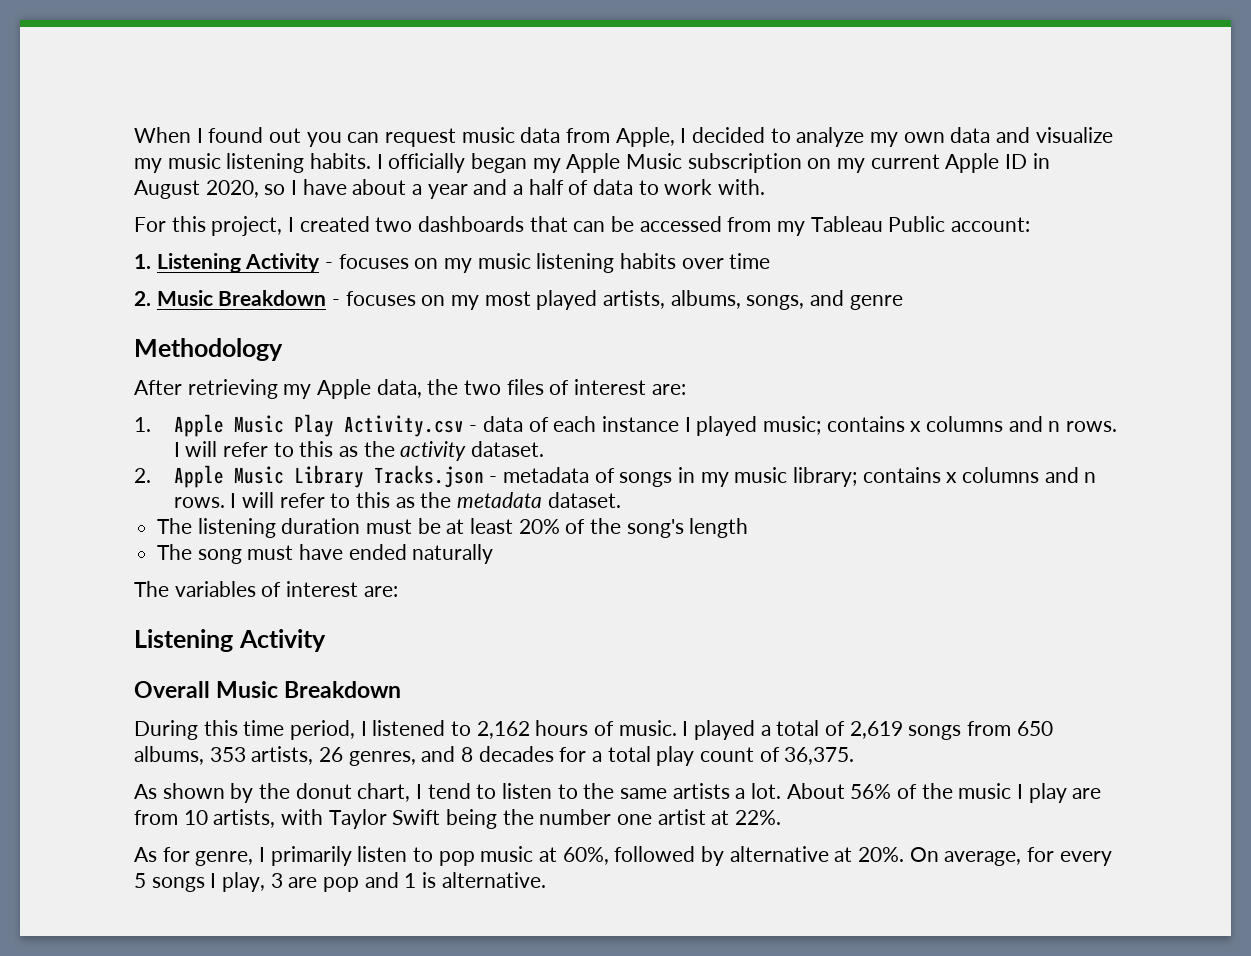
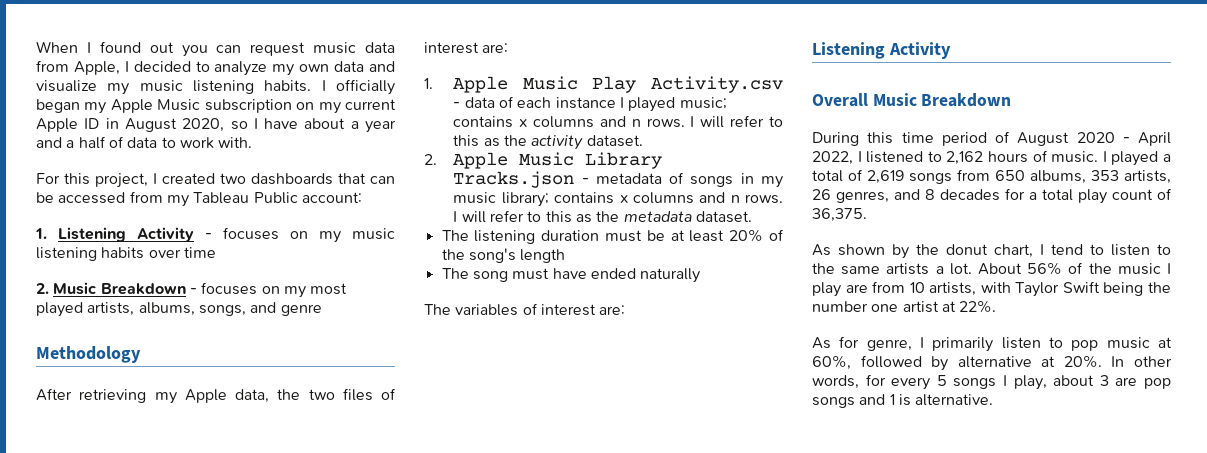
- During this time period, I listened to 2,162 hours of music.
+ During this time period of August 2020 - April 2022, I listened to 2,162 hours of music.
- On average, for every 5 songs I play, 3 are pop and 1 is alternative.
+ In other words, for every 5 songs I play, about 3 are pop songs and 1 is alternative.

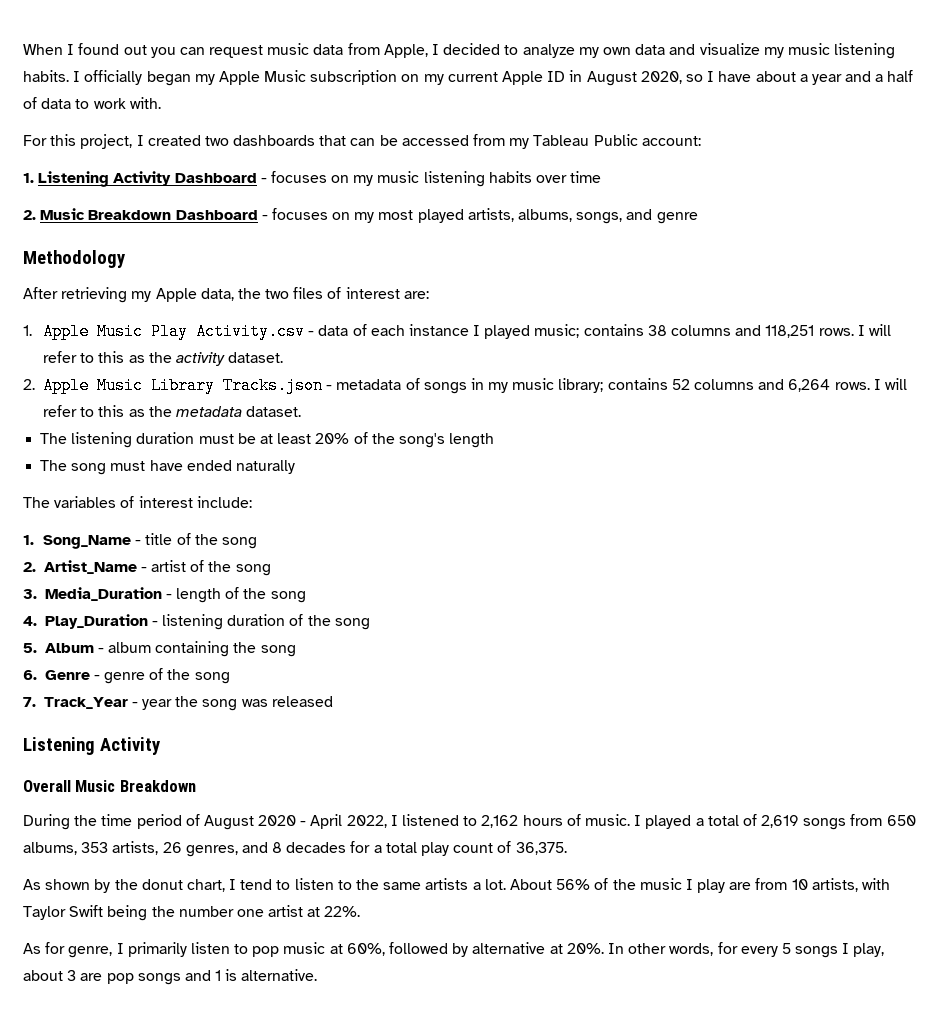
- 1. Listening Activity - focuses on my music listening habits over time
+ 1. Listening Activity Dashboard - focuses on my music listening habits over time
- 2. Music Breakdown - focuses on my most played artists, albums, songs, and genre
+ 2. Music Breakdown Dashboard - focuses on my most played artists, albums, songs, and genre
- 1. Apple Music Play Activity.csv - data of each instance I played music; contains x columns and n rows.
+ 1. Apple Music Play Activity.csv - data of each instance I played music; contains 38 columns and 118,251 rows.
- 2. Apple Music Library Tracks.json - metadata of songs in my music library; contains x columns and n rows.
+ 2. Apple Music Library Tracks.json - metadata of songs in my music library; contains 52 columns and 6,264 rows.
- The variables of interest are:
+ The variables of interest include:
+ 1. Song_Name - title of the song
+ 2. Artist_Name - artist of the song
+ 3. Media_Duration - length of the song
+ 4. Play_Duration - listening duration of the song
+ 5. Album - album containing the song
+ 6. Genre - genre of the song
+ 7. Track_Year - year the song was released
- During this time period of August 2020 - April 2022, I listened to 2,162 hours of music.
+ During the time period of August 2020 - April 2022, I listened to 2,162 hours of music.

